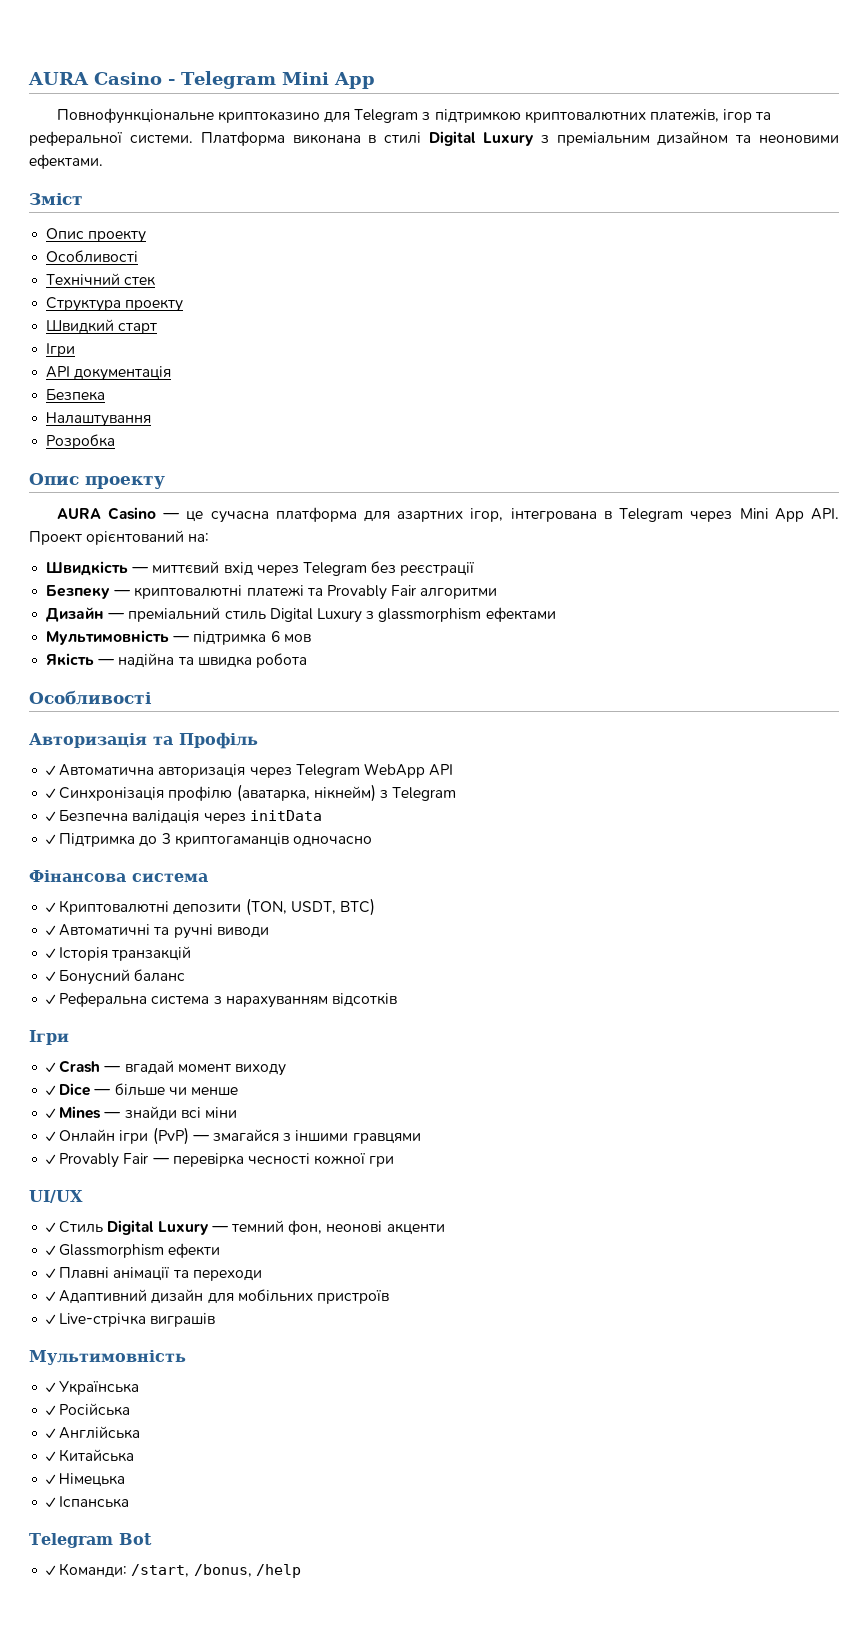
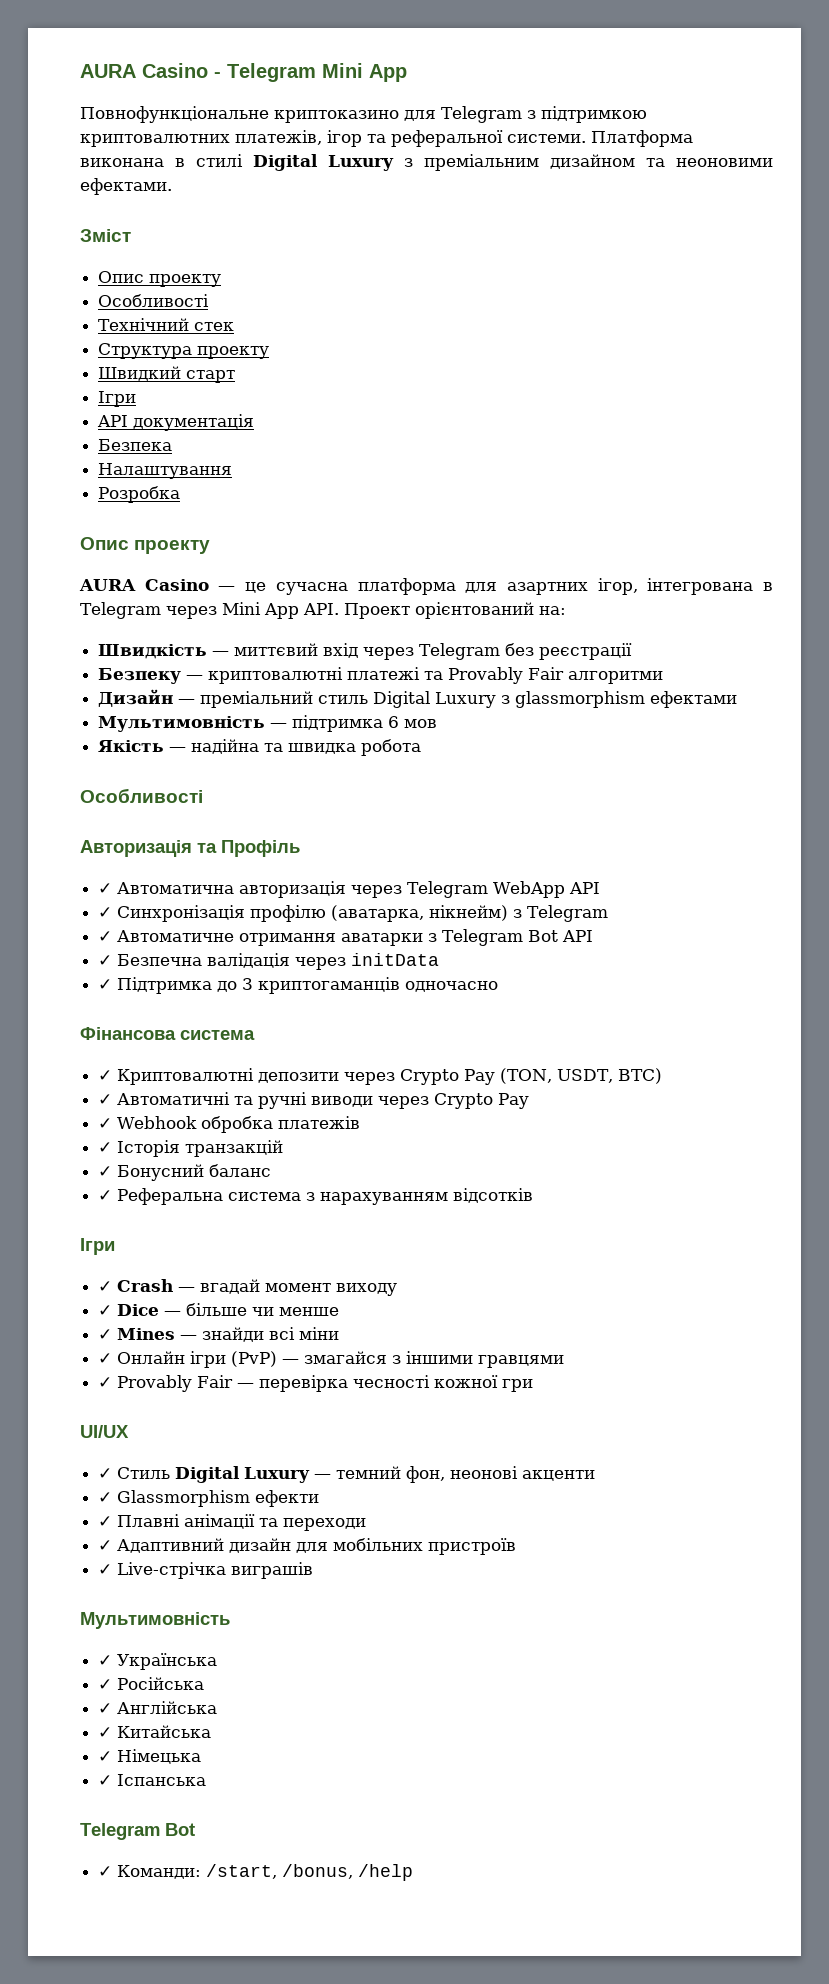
+ ✓ Автоматичне отримання аватарки з Telegram Bot API
- ✓ Криптовалютні депозити (TON, USDT, BTC)
+ ✓ Криптовалютні депозити через Crypto Pay (TON, USDT, BTC)
- ✓ Автоматичні та ручні виводи
+ ✓ Автоматичні та ручні виводи через Crypto Pay
+ ✓ Webhook обробка платежів

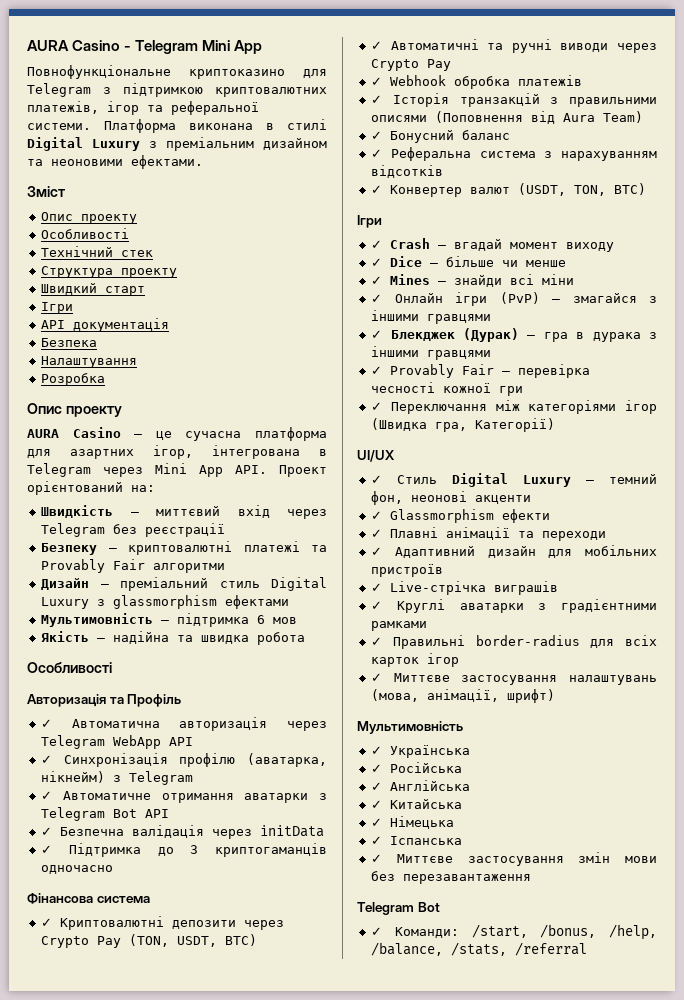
- ✓ Історія транзакцій
+ ✓ Історія транзакцій з правильними описями (Поповнення від Aura Team)
+ ✓ Конвертер валют (USDT, TON, BTC)
+ ✓ Блекджек (Дурак) — гра в дурака з іншими гравцями
+ ✓ Переключання між категоріями ігор (Швидка гра, Категорії)
+ ✓ Круглі аватарки з градієнтними рамками
+ ✓ Правильні border-radius для всіх карток ігор
+ ✓ Миттєве застосування налаштувань (мова, анімації, шрифт)
+ ✓ Миттєве застосування змін мови без перезавантаження
- ✓ Команди: /start, /bonus, /help
+ ✓ Команди: /start, /bonus, /help, /balance, /stats, /referral

